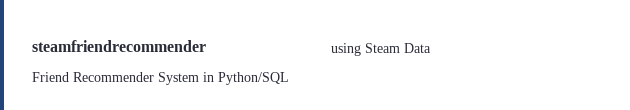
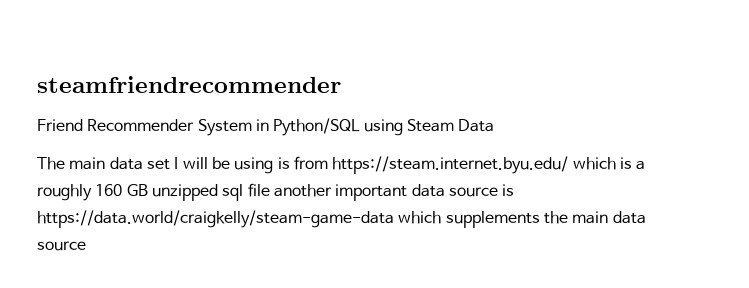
+ The main data set I will be using is from https://steam.internet.byu.edu/ which is a roughly 160 GB unzipped sql file another important data source is https://data.world/craigkelly/steam-game-data which supplements the main data source

